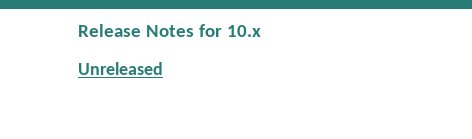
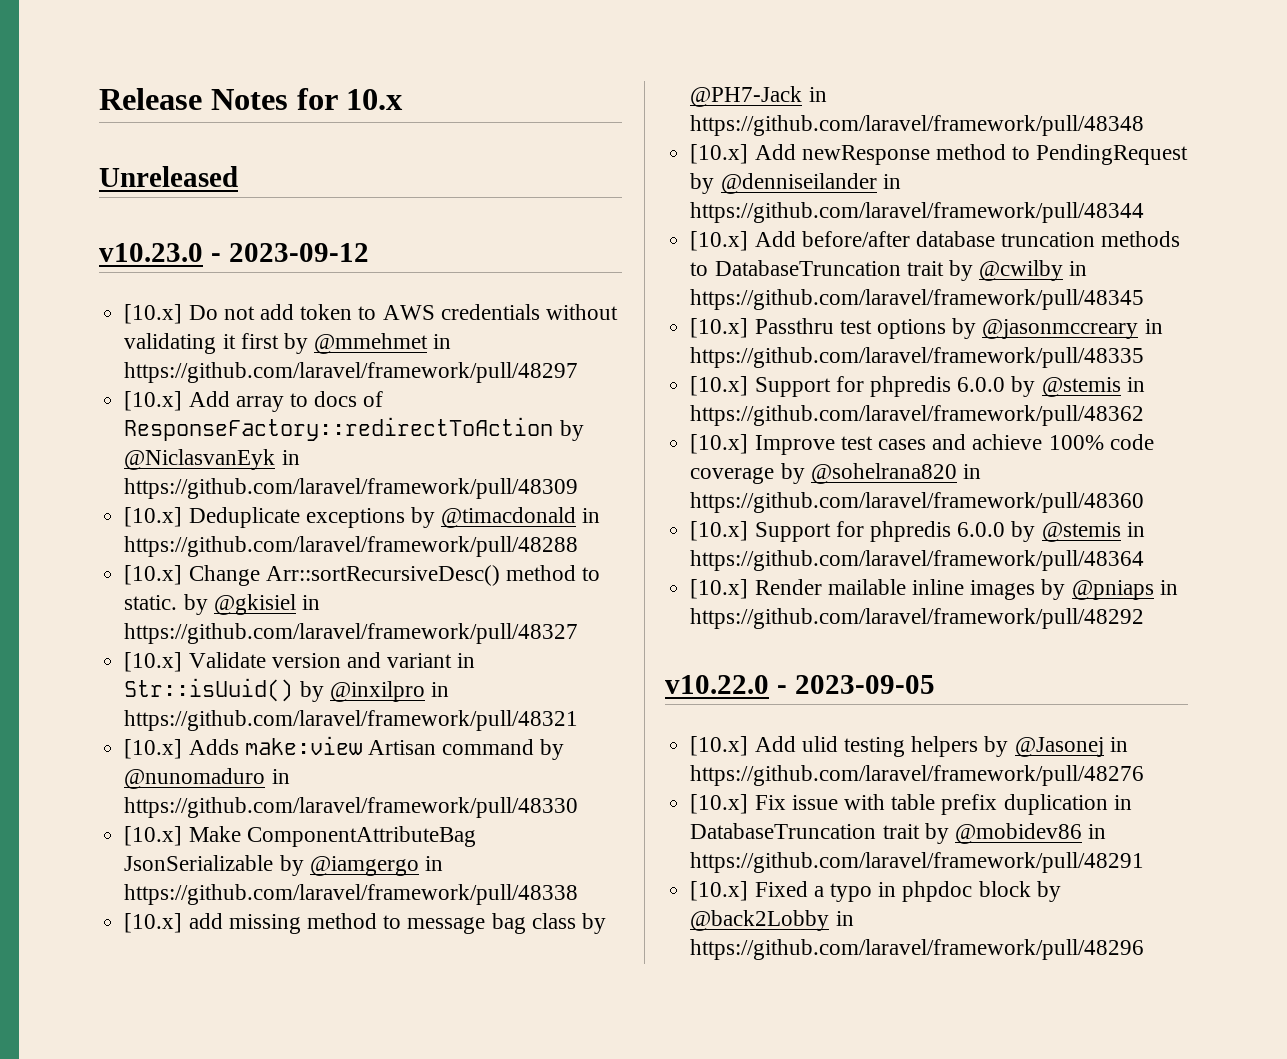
+ v10.23.0 - 2023-09-12
+ [10.x] Do not add token to AWS credentials without validating it first by @mmehmet in https://github.com/laravel/framework/pull/48297
+ [10.x] Add array to docs of ResponseFactory::redirectToAction by @NiclasvanEyk in https://github.com/laravel/framework/pull/48309
+ [10.x] Deduplicate exceptions by @timacdonald in https://github.com/laravel/framework/pull/48288
+ [10.x] Change Arr::sortRecursiveDesc() method to static. by @gkisiel in https://github.com/laravel/framework/pull/48327
+ [10.x] Validate version and variant in Str::isUuid() by @inxilpro in https://github.com/laravel/framework/pull/48321
+ [10.x] Adds make:view Artisan command by @nunomaduro in https://github.com/laravel/framework/pull/48330
+ [10.x] Make ComponentAttributeBag JsonSerializable by @iamgergo in https://github.com/laravel/framework/pull/48338
+ [10.x] add missing method to message bag class by @PH7-Jack in https://github.com/laravel/framework/pull/48348
+ [10.x] Add newResponse method to PendingRequest by @denniseilander in https://github.com/laravel/framework/pull/48344
+ [10.x] Add before/after database truncation methods to DatabaseTruncation trait by @cwilby in https://github.com/laravel/framework/pull/48345
+ [10.x] Passthru test options by @jasonmccreary in https://github.com/laravel/framework/pull/48335
+ [10.x] Support for phpredis 6.0.0 by @stemis in https://github.com/laravel/framework/pull/48362
+ [10.x] Improve test cases and achieve 100% code coverage by @sohelrana820 in https://github.com/laravel/framework/pull/48360
+ [10.x] Support for phpredis 6.0.0 by @stemis in https://github.com/laravel/framework/pull/48364
+ [10.x] Render mailable inline images by @pniaps in https://github.com/laravel/framework/pull/48292
+ v10.22.0 - 2023-09-05
+ [10.x] Add ulid testing helpers by @Jasonej in https://github.com/laravel/framework/pull/48276
+ [10.x] Fix issue with table prefix duplication in DatabaseTruncation trait by @mobidev86 in https://github.com/laravel/framework/pull/48291
+ [10.x] Fixed a typo in phpdoc block by @back2Lobby in https://github.com/laravel/framework/pull/48296

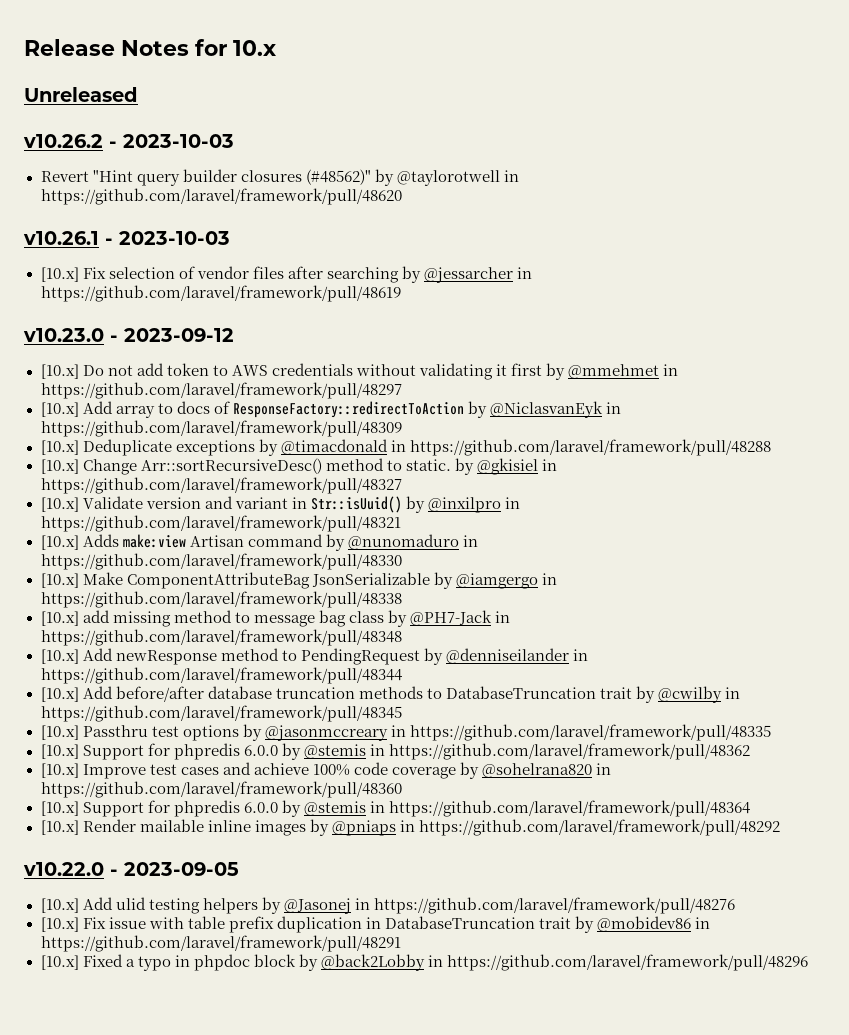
+ v10.26.2 - 2023-10-03
+ Revert "Hint query builder closures (#48562)" by @taylorotwell in https://github.com/laravel/framework/pull/48620
+ v10.26.1 - 2023-10-03
+ [10.x] Fix selection of vendor files after searching by @jessarcher in https://github.com/laravel/framework/pull/48619

